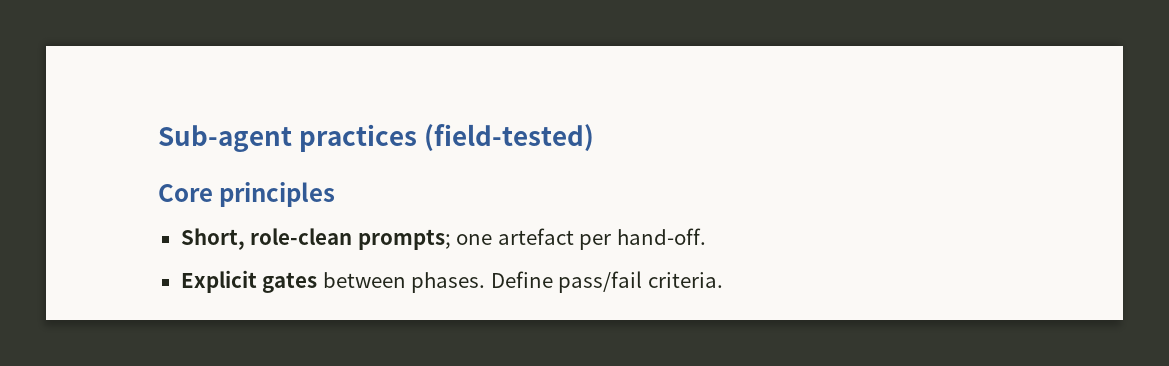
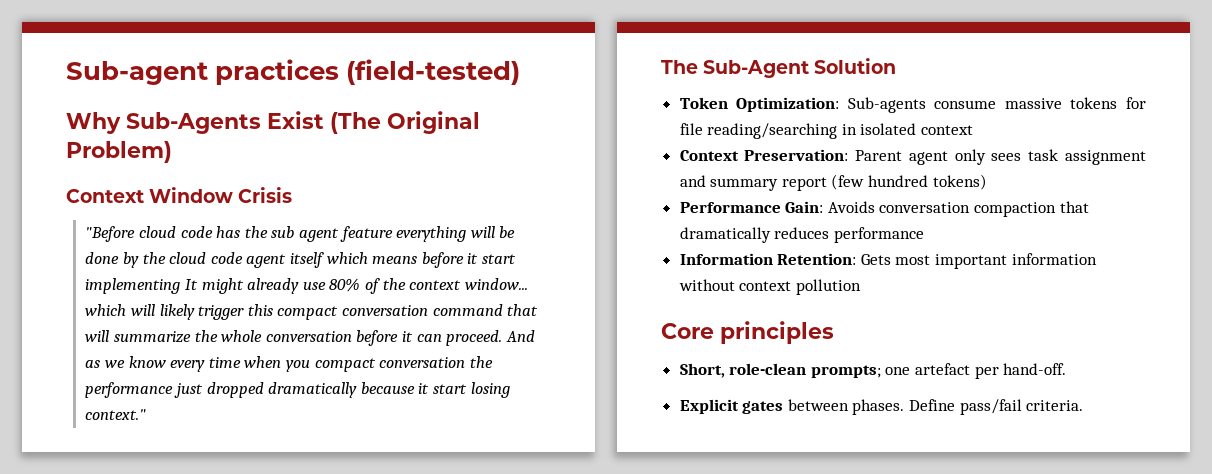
+ Why Sub-Agents Exist (The Original Problem)
+ Context Window Crisis
+ "Before cloud code has the sub agent feature everything will be done by the cloud code agent itself which means before it start implementing It might already use 80% of the context window... which will likely trigger this compact conversation command that will summarize the whole conversation before it can proceed. And as we know every time when you compact conversation the performance just dropped dramatically because it start losing context."
+ The Sub-Agent Solution
+ Token Optimization: Sub-agents consume massive tokens for file reading/searching in isolated context
+ Context Preservation: Parent agent only sees task assignment and summary report (few hundred tokens)
+ Performance Gain: Avoids conversation compaction that dramatically reduces performance
+ Information Retention: Gets most important information without context pollution

